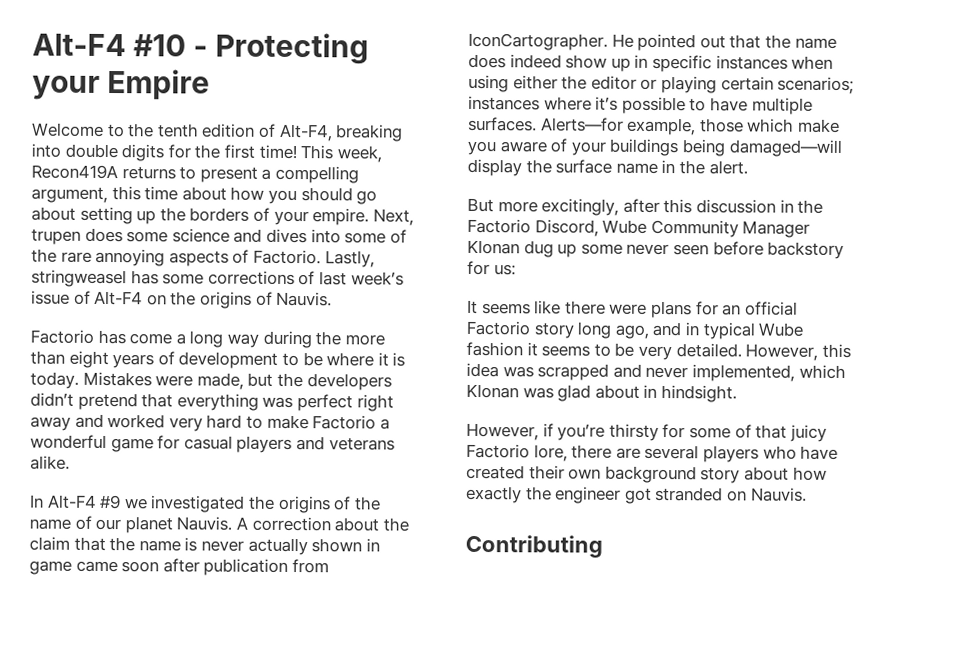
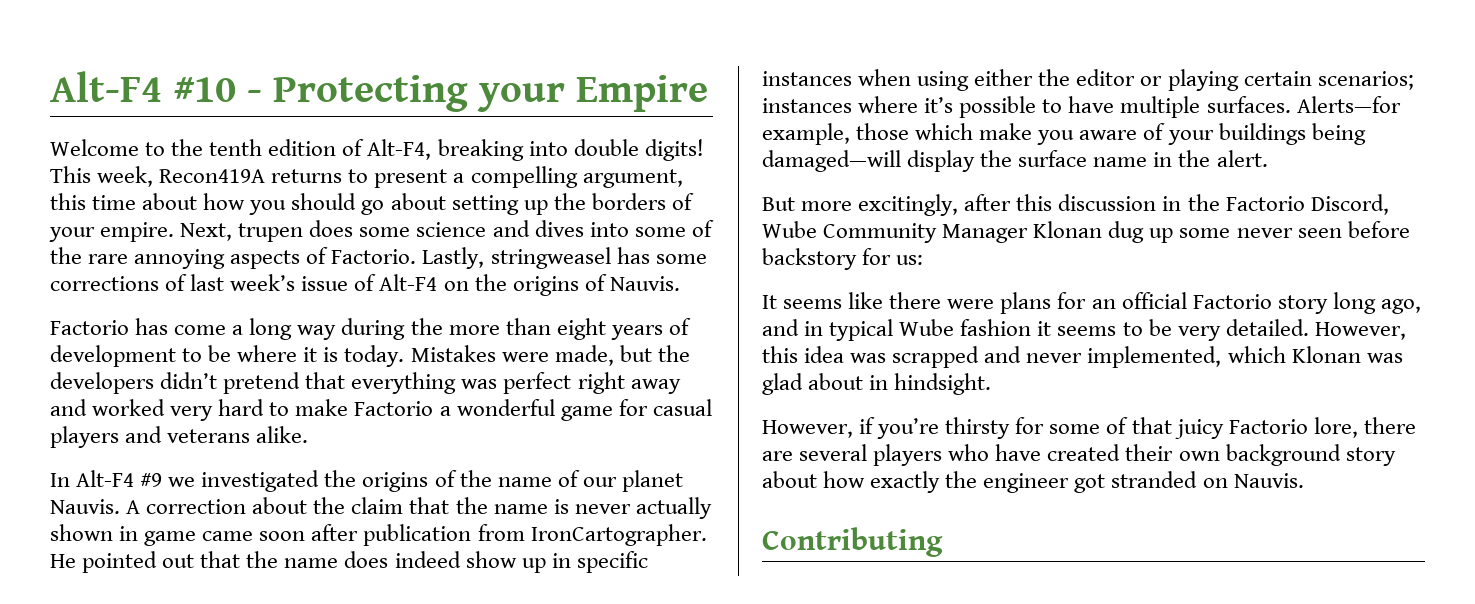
- Welcome to the tenth edition of Alt-F4, breaking into double digits for the first time!
+ Welcome to the tenth edition of Alt-F4, breaking into double digits!
- A correction about the claim that the name is never actually shown in game came soon after publication from IconCartographer.
+ A correction about the claim that the name is never actually shown in game came soon after publication from IronCartographer.

